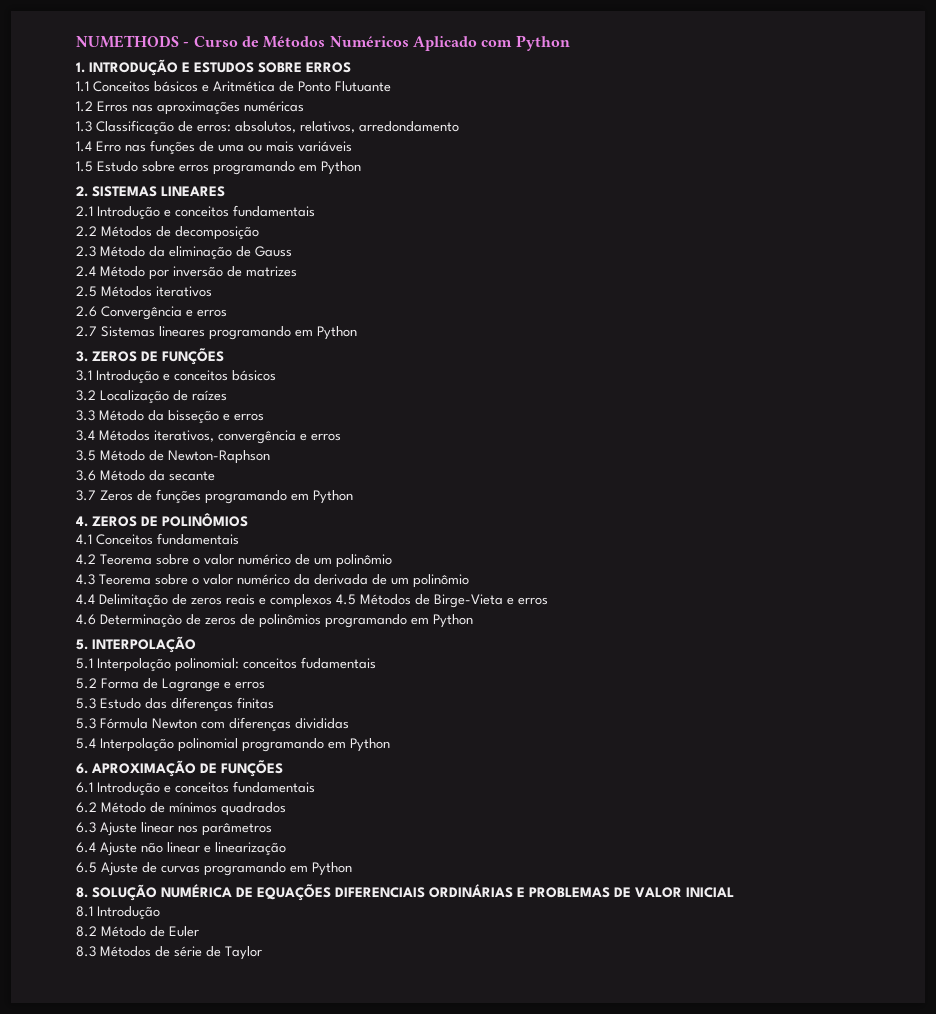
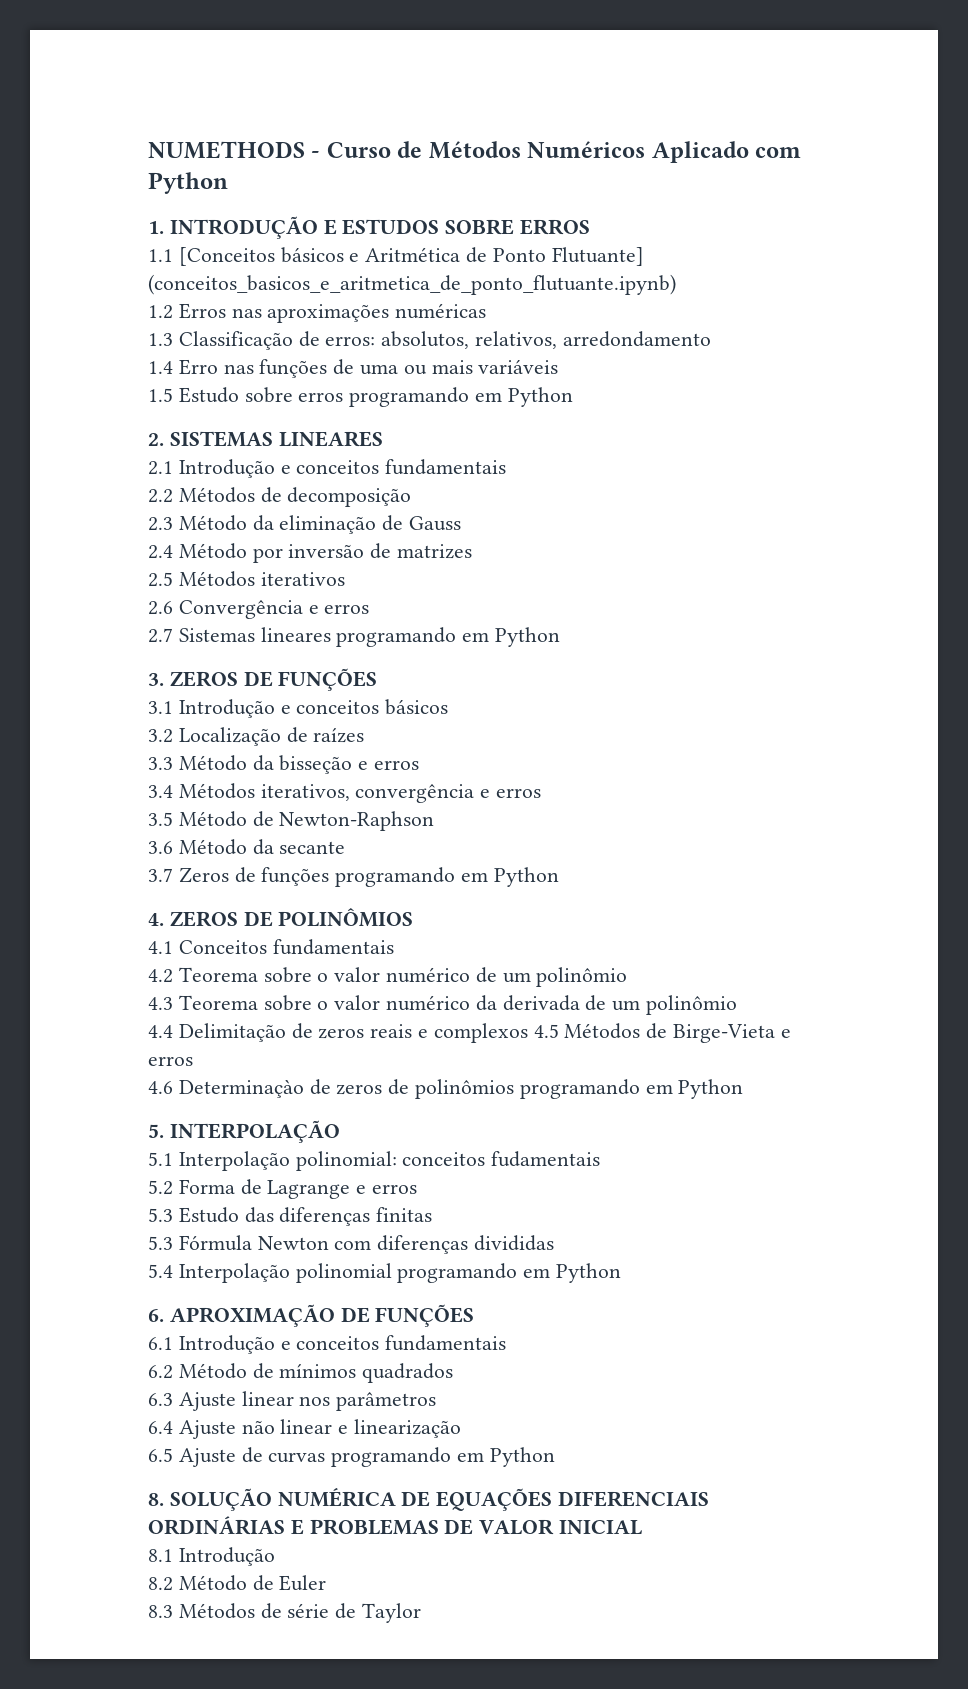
- 1.1 Conceitos básicos e Aritmética de Ponto Flutuante
+ 1.1 [Conceitos básicos e Aritmética de Ponto Flutuante] (conceitos_basicos_e_aritmetica_de_ponto_flutuante.ipynb)

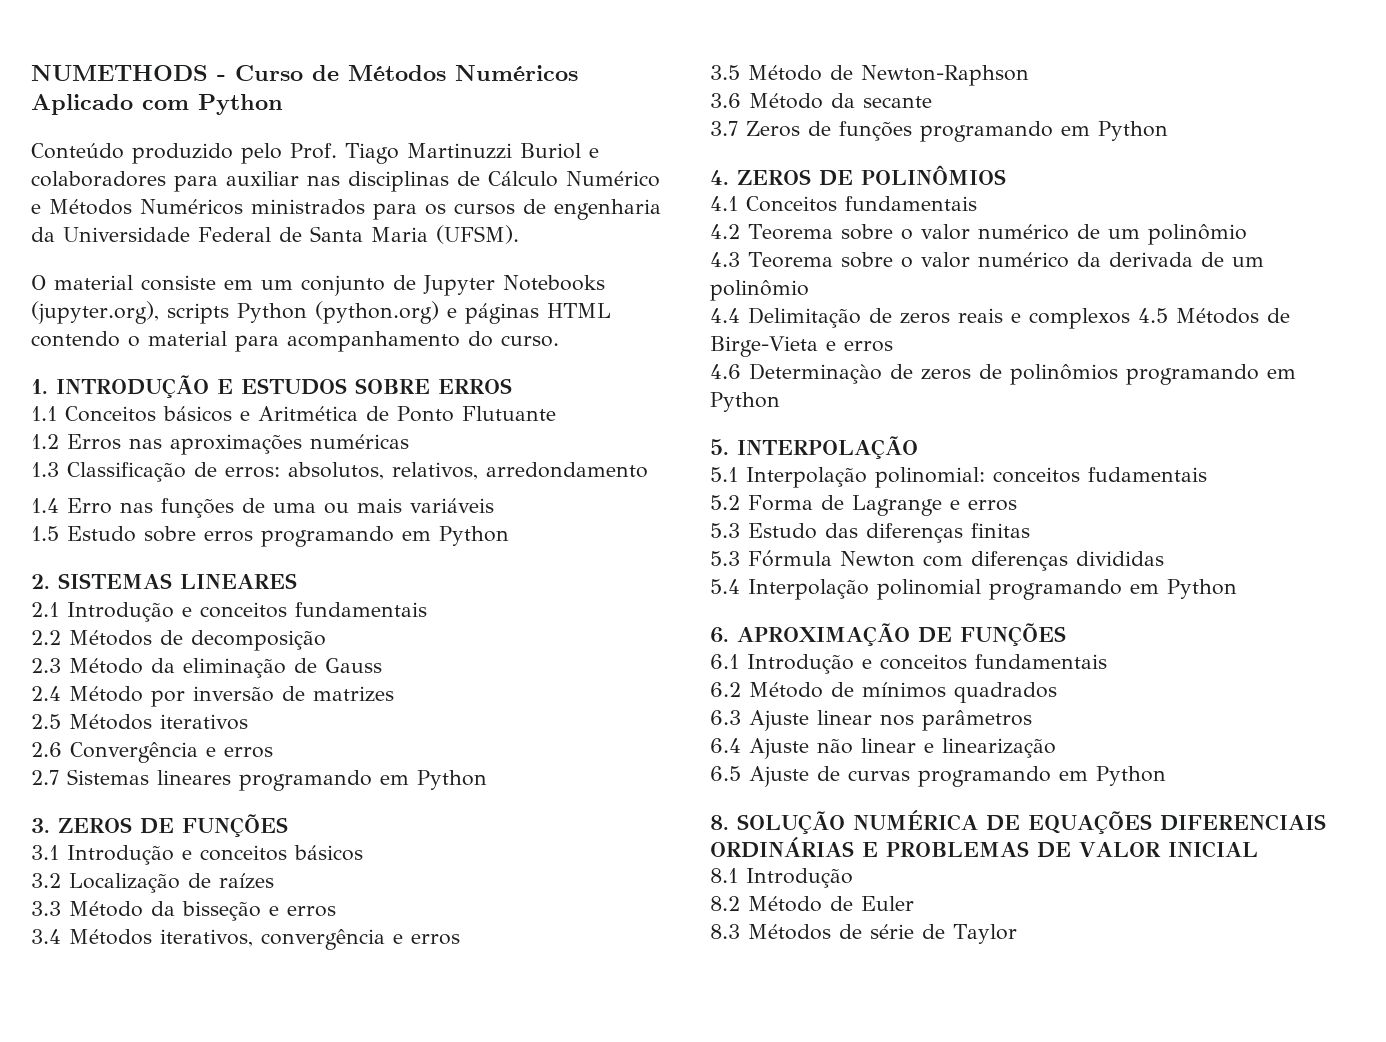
+ Conteúdo produzido pelo Prof. Tiago Martinuzzi Buriol e colaboradores para auxiliar nas disciplinas de Cálculo Numérico e Métodos Numéricos ministrados para os cursos de engenharia da Universidade Federal de Santa Maria (UFSM).
+ O material consiste em um conjunto de Jupyter Notebooks (jupyter.org), scripts Python (python.org) e páginas HTML contendo o material para acompanhamento do curso.
- 1.1 [Conceitos básicos e Aritmética de Ponto Flutuante] (conceitos_basicos_e_aritmetica_de_ponto_flutuante.ipynb)
+ 1.1 Conceitos básicos e Aritmética de Ponto Flutuante

